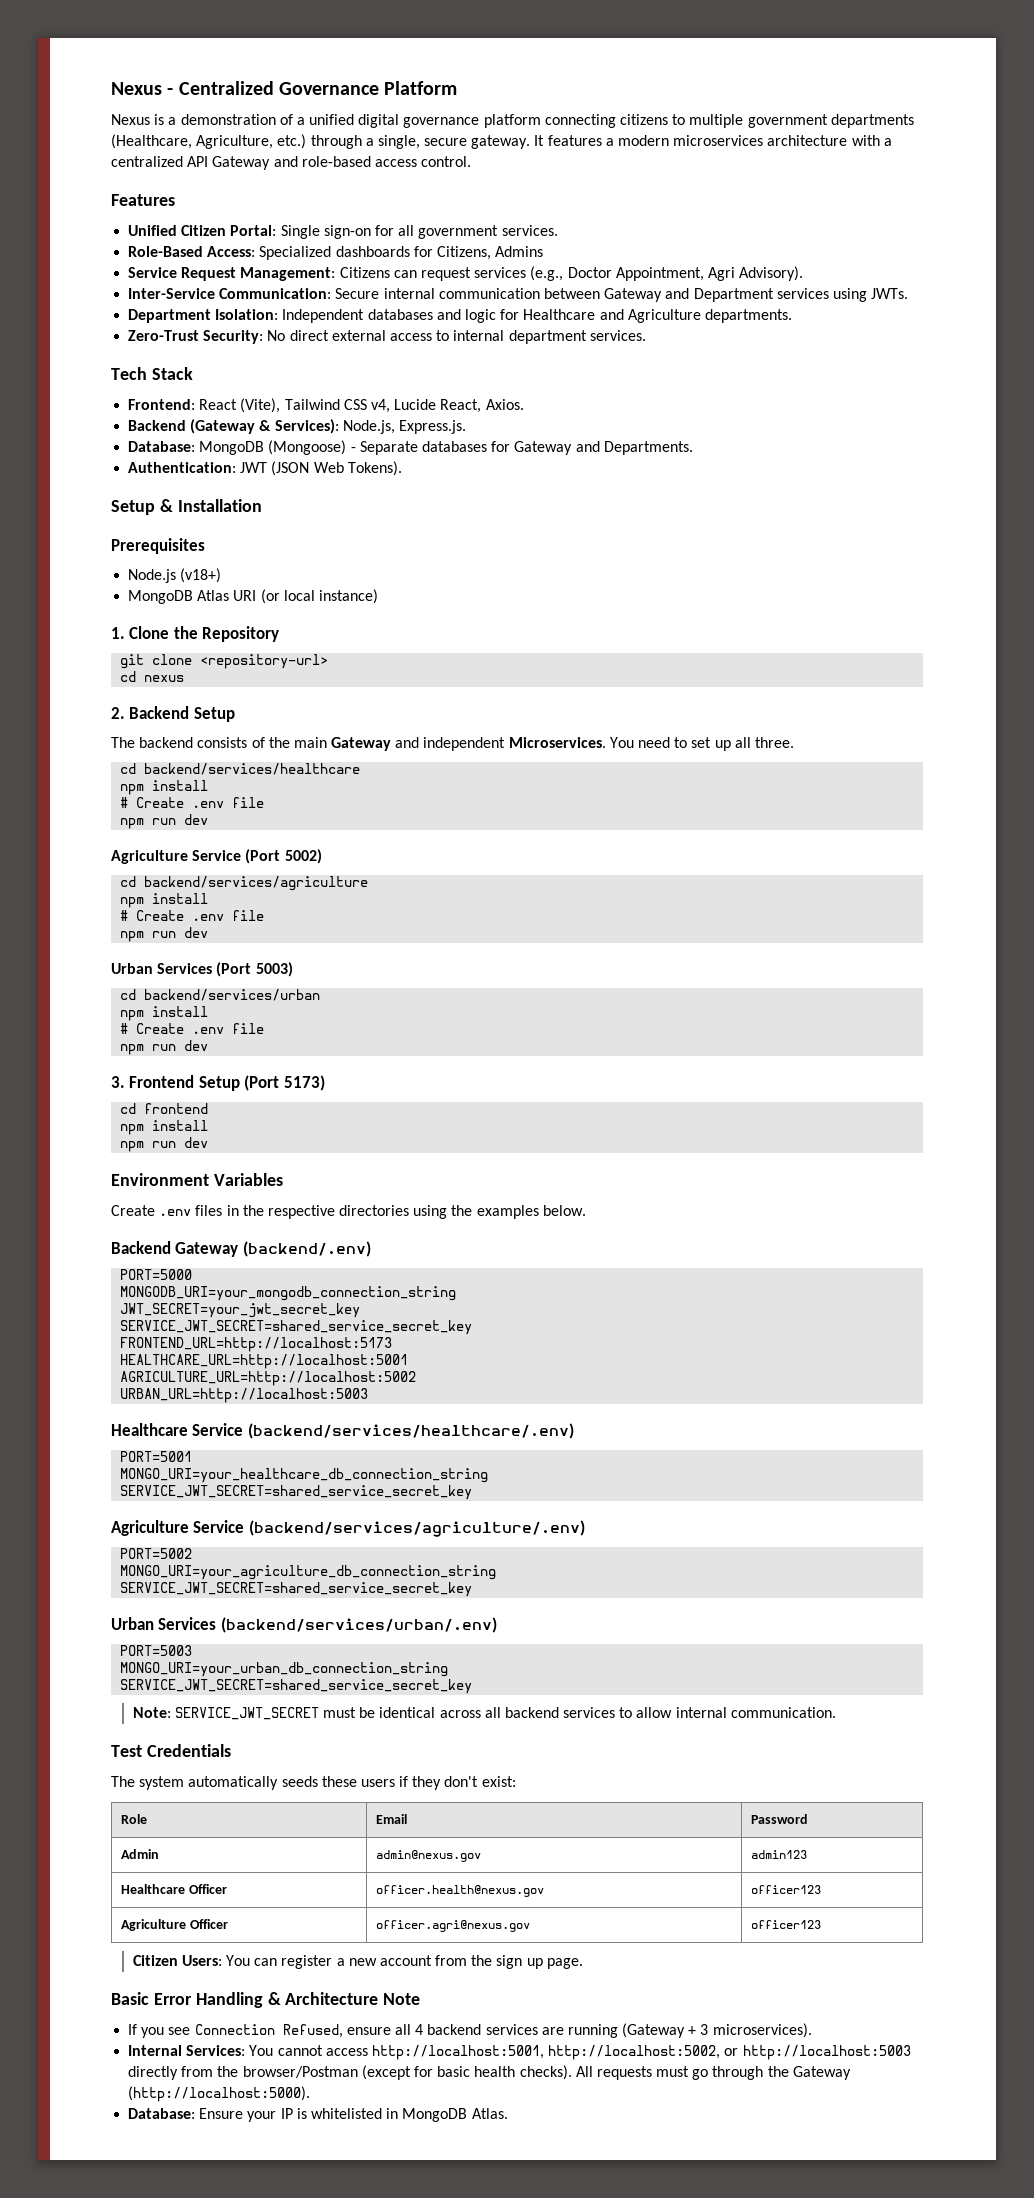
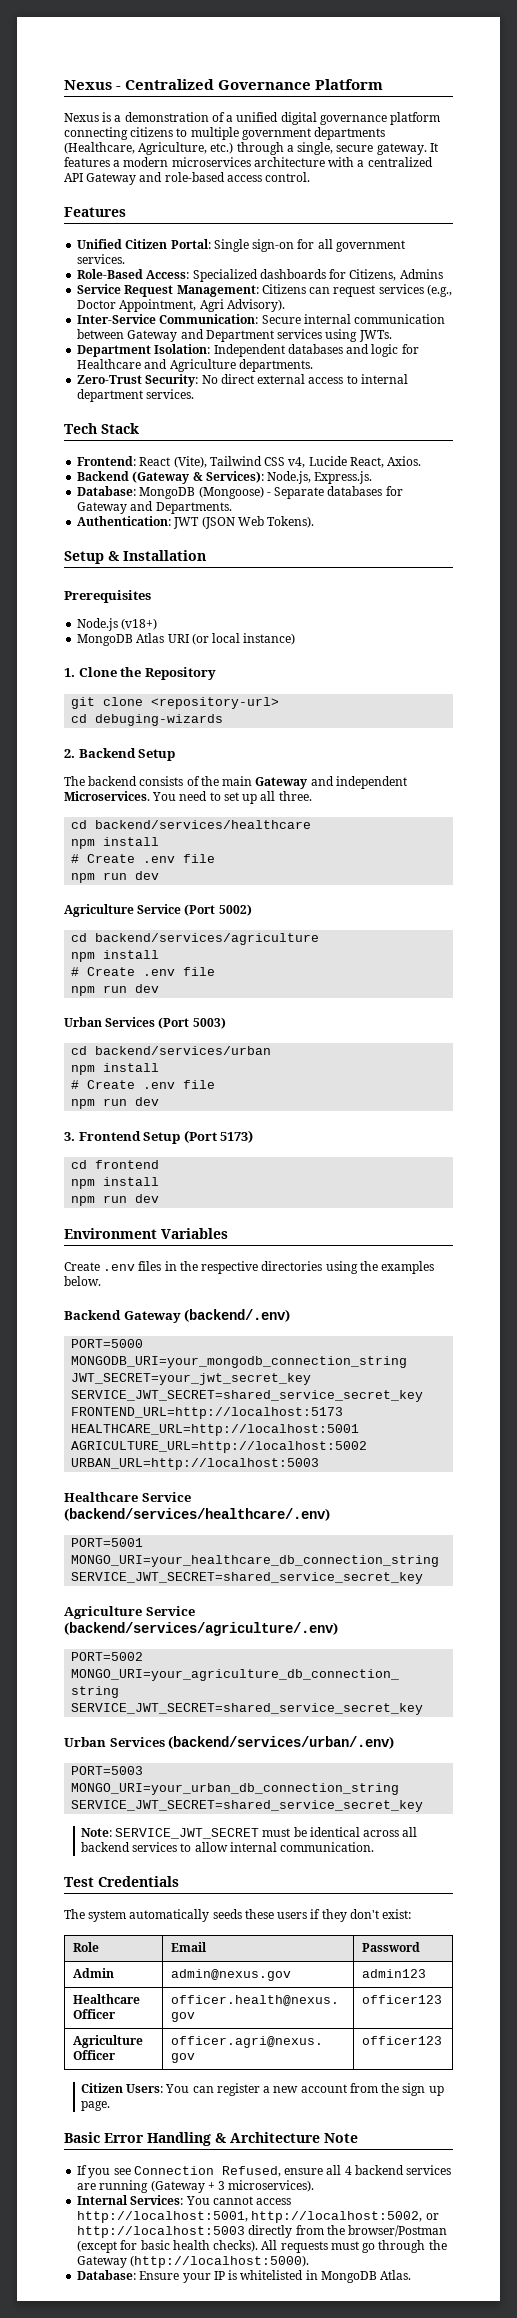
- cd nexus
+ cd debuging-wizards

